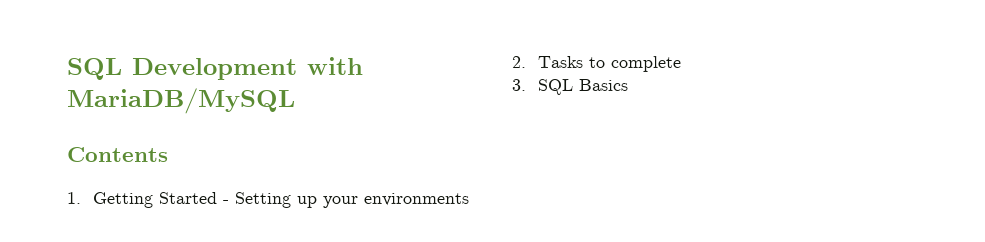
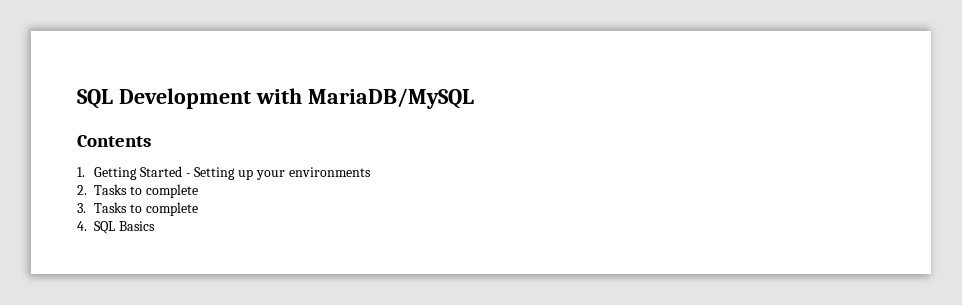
- 3. SQL Basics
+ 3. Tasks to complete
+ 4. SQL Basics

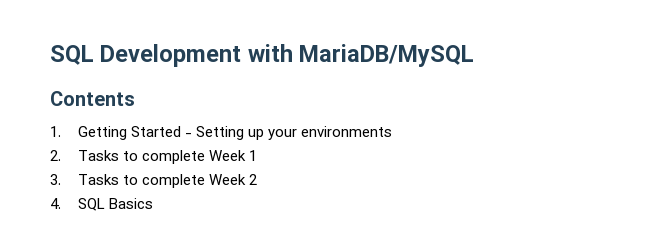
- 2. Tasks to complete
+ 2. Tasks to complete Week 1
- 3. Tasks to complete
+ 3. Tasks to complete Week 2

